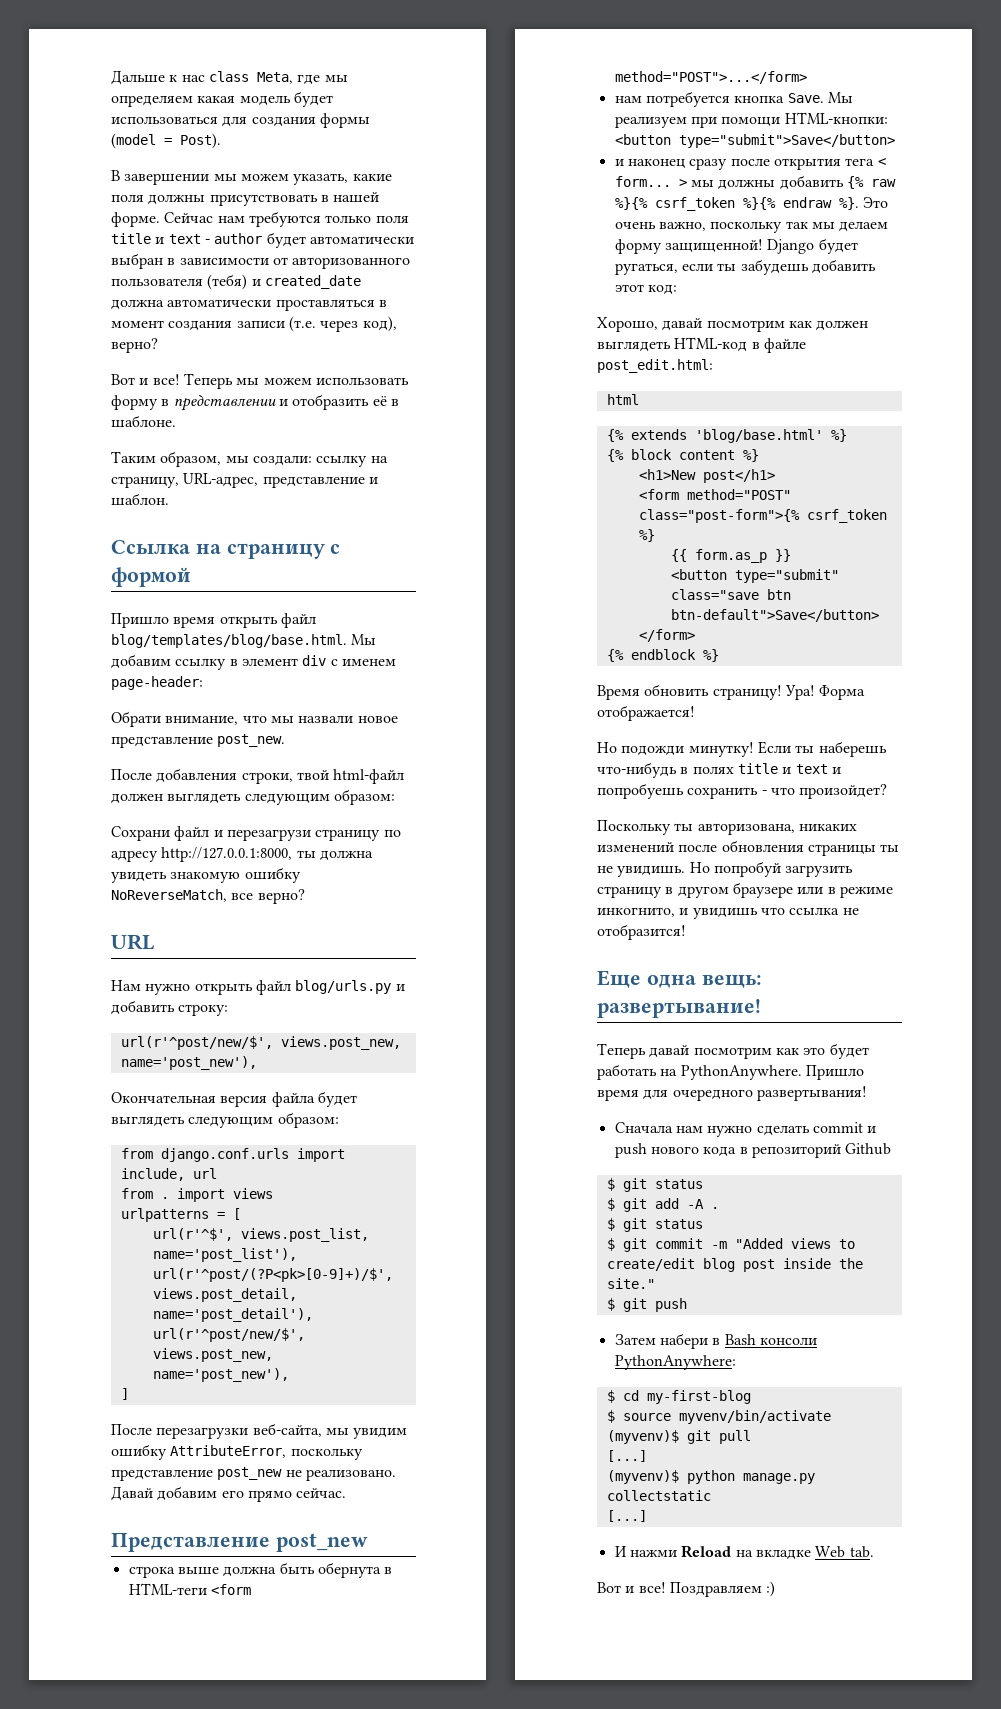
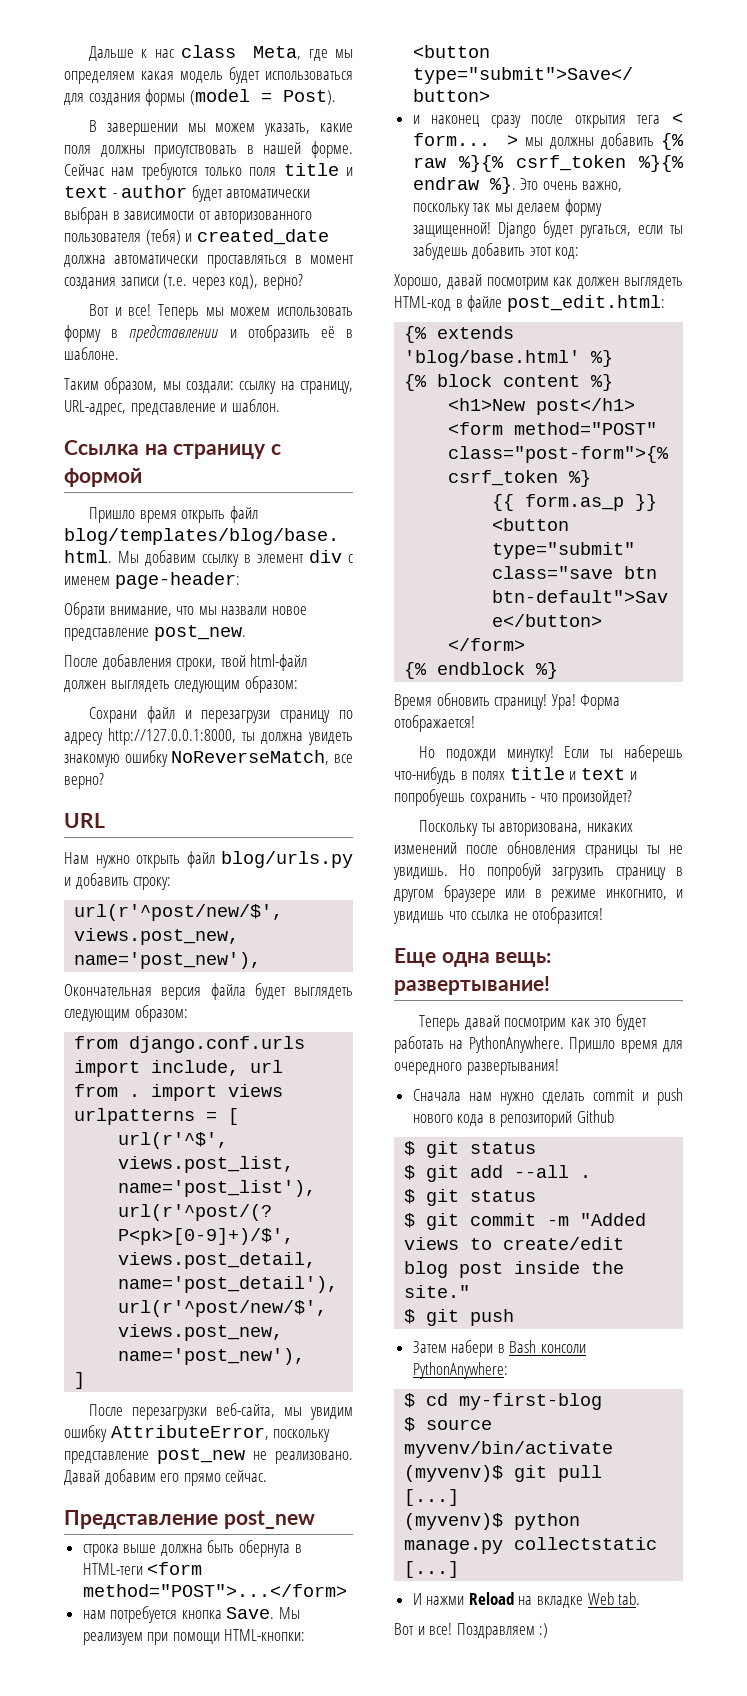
- html
- $ git add -A .
+ $ git add --all .

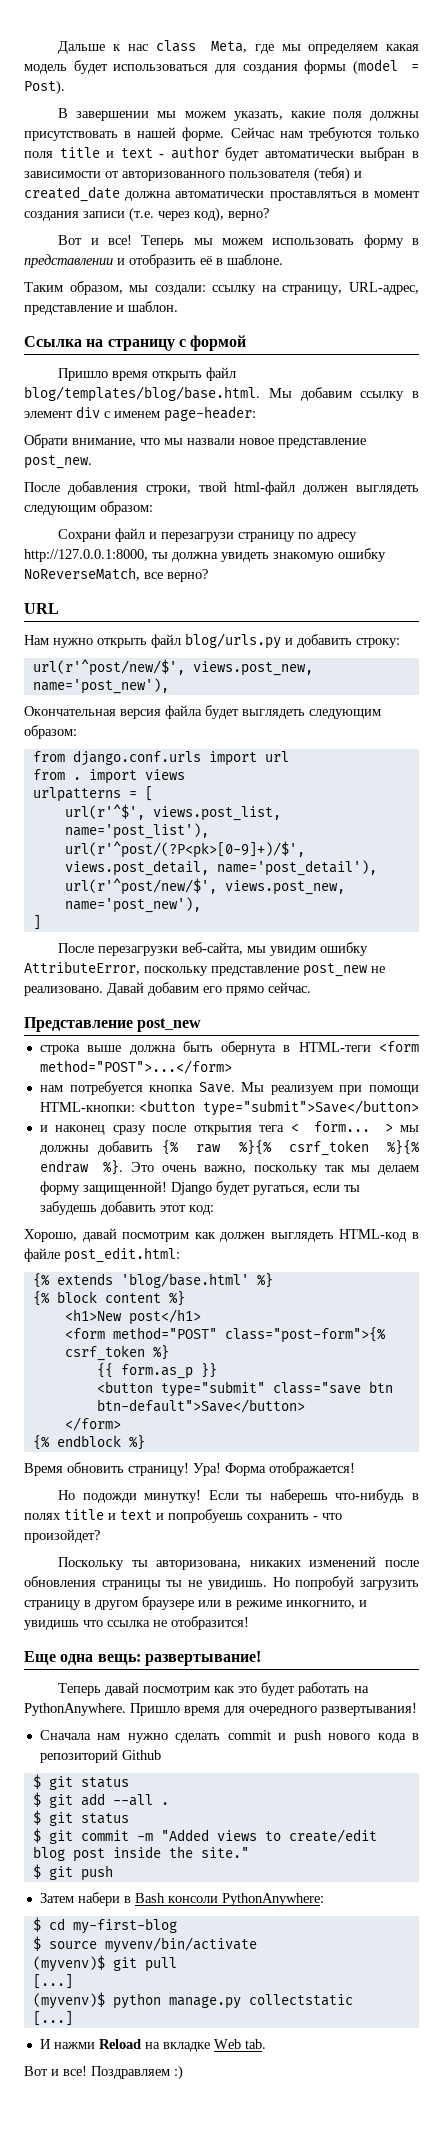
- from django.conf.urls import include, url
+ from django.conf.urls import url

